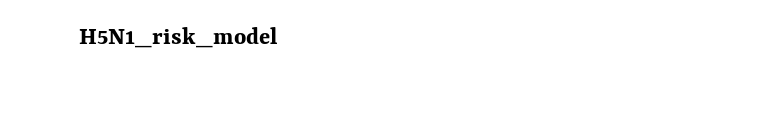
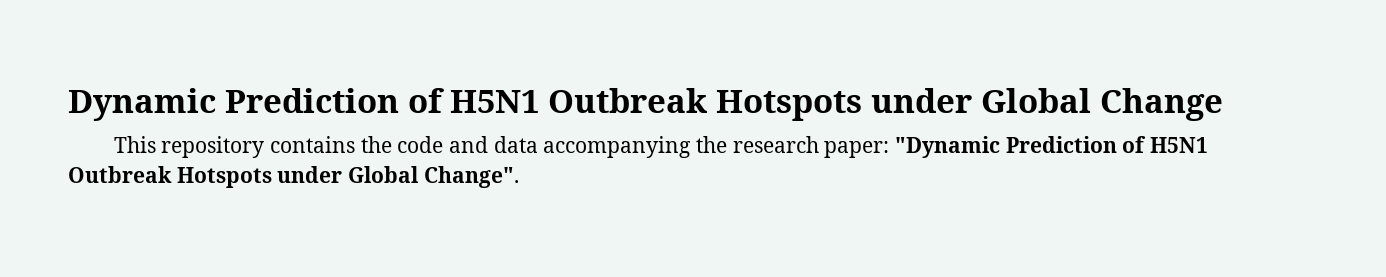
- H5N1_risk_model
+ Dynamic Prediction of H5N1 Outbreak Hotspots under Global Change
+ This repository contains the code and data accompanying the research paper: "Dynamic Prediction of H5N1 Outbreak Hotspots under Global Change".

